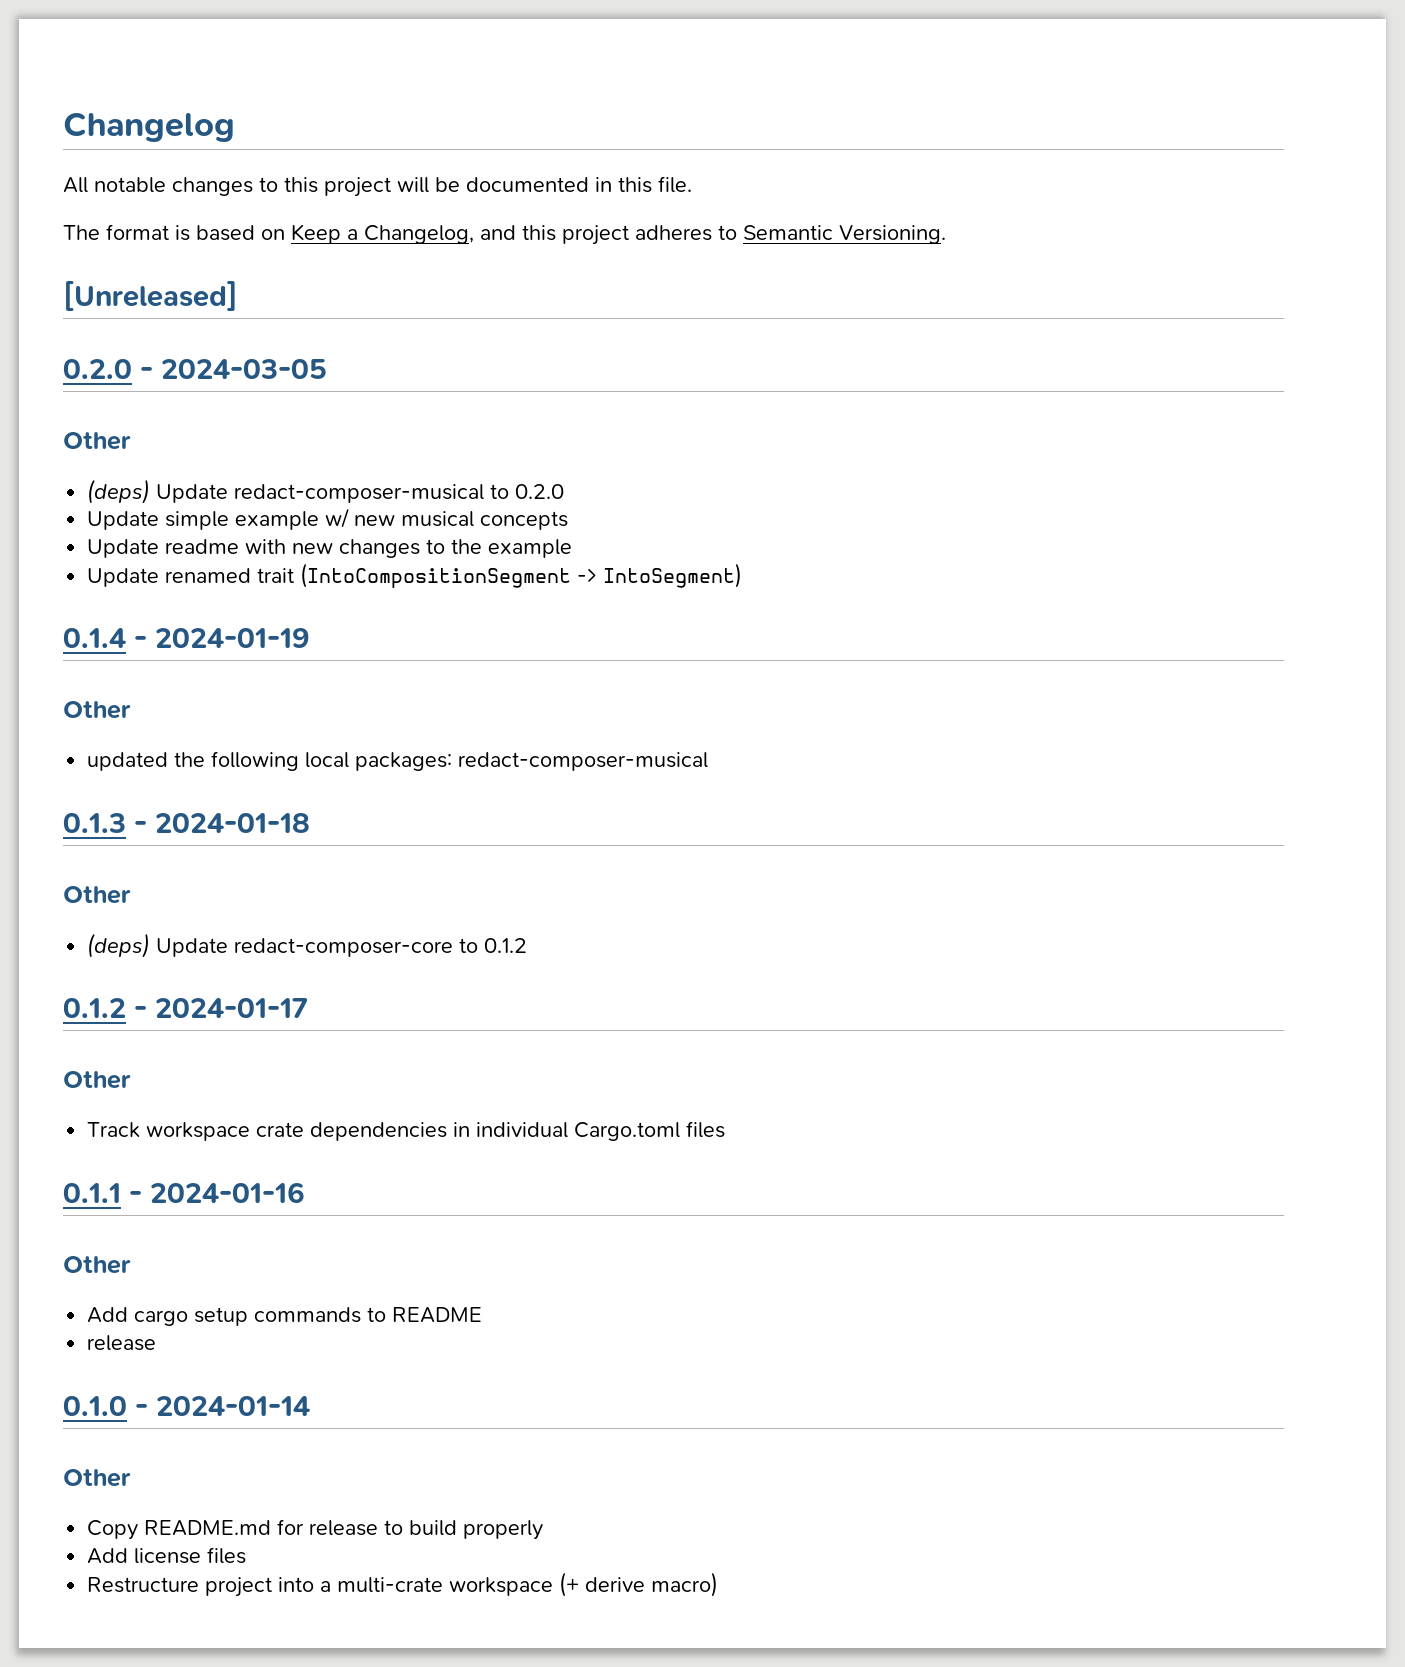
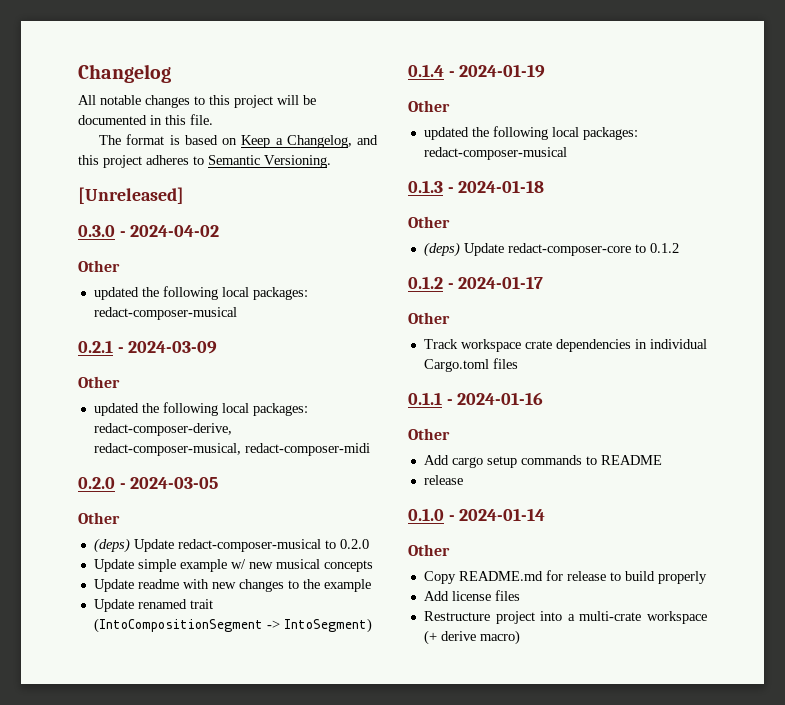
+ 0.3.0 - 2024-04-02
+ Other
+ updated the following local packages: redact-composer-musical
+ 0.2.1 - 2024-03-09
+ Other
+ updated the following local packages: redact-composer-derive, redact-composer-musical, redact-composer-midi

